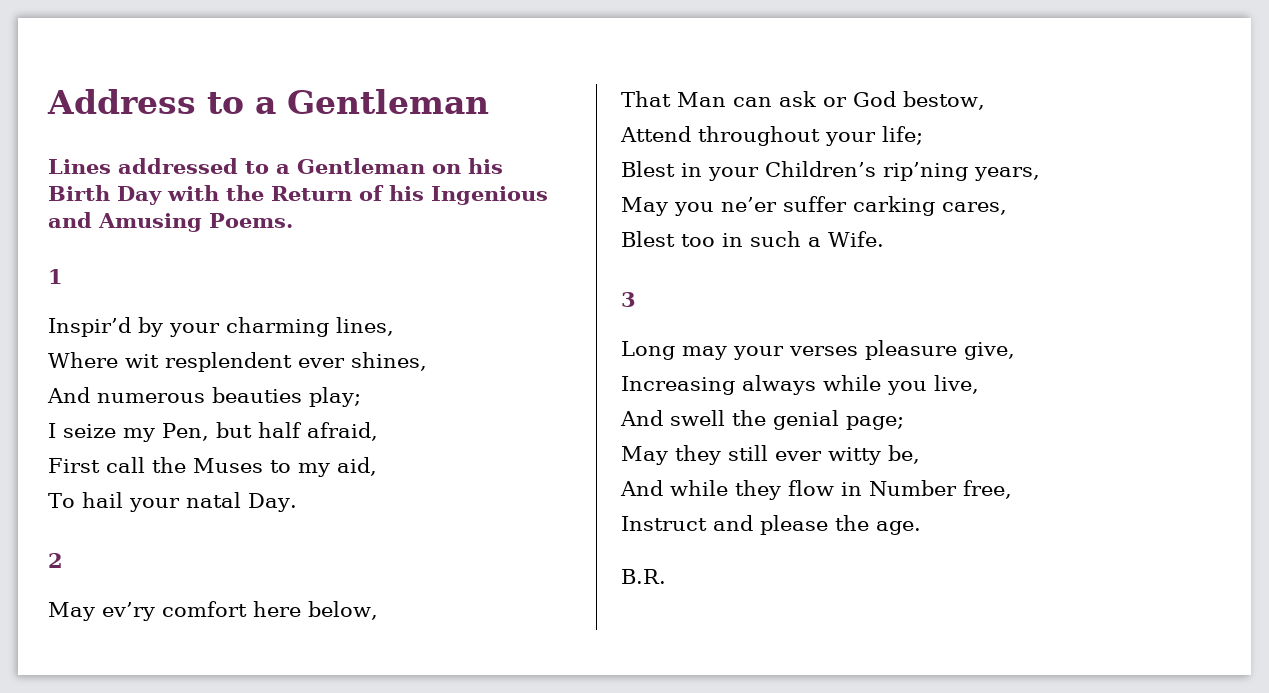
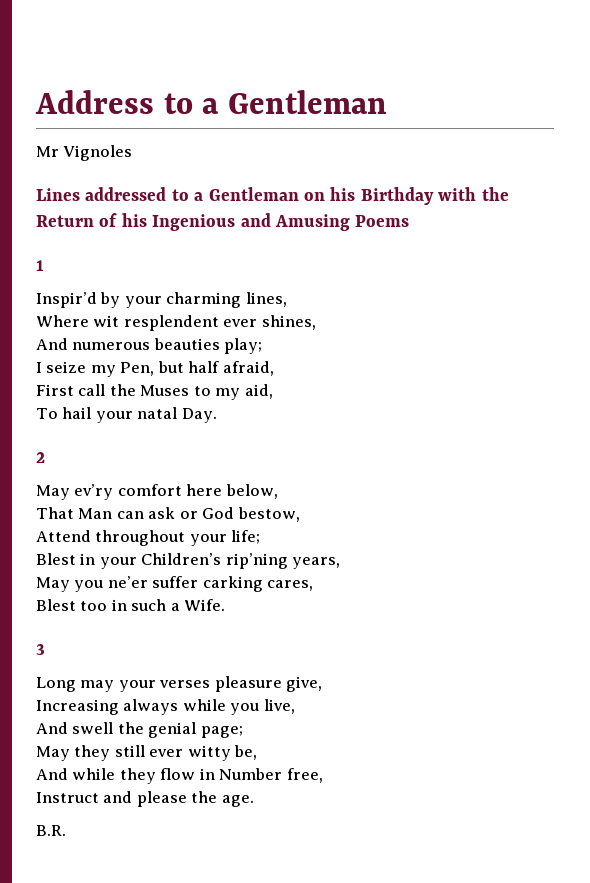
+ Mr Vignoles
- Lines addressed to a Gentleman on his Birth Day with the Return of his Ingenious and Amusing Poems.
+ Lines addressed to a Gentleman on his Birthday with the Return of his Ingenious and Amusing Poems

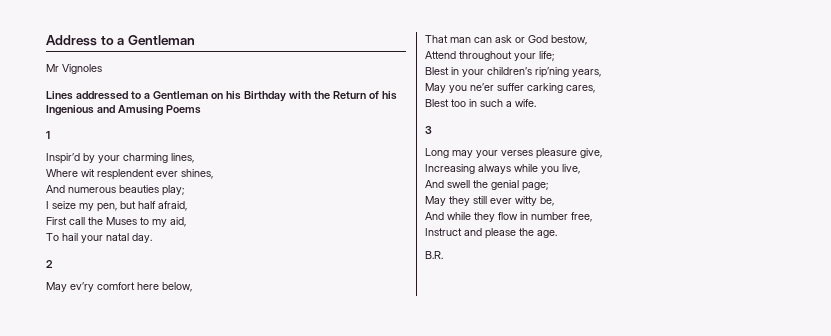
- I seize my Pen, but half afraid,
+ I seize my pen, but half afraid,
- To hail your natal Day.
+ To hail your natal day.
- That Man can ask or God bestow,
+ That man can ask or God bestow,
- Blest in your Children’s rip’ning years,
+ Blest in your children’s rip’ning years,
- Blest too in such a Wife.
+ Blest too in such a wife.
- And while they flow in Number free,
+ And while they flow in number free,

